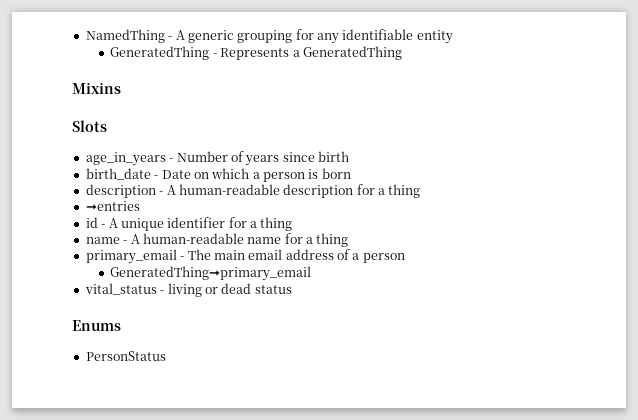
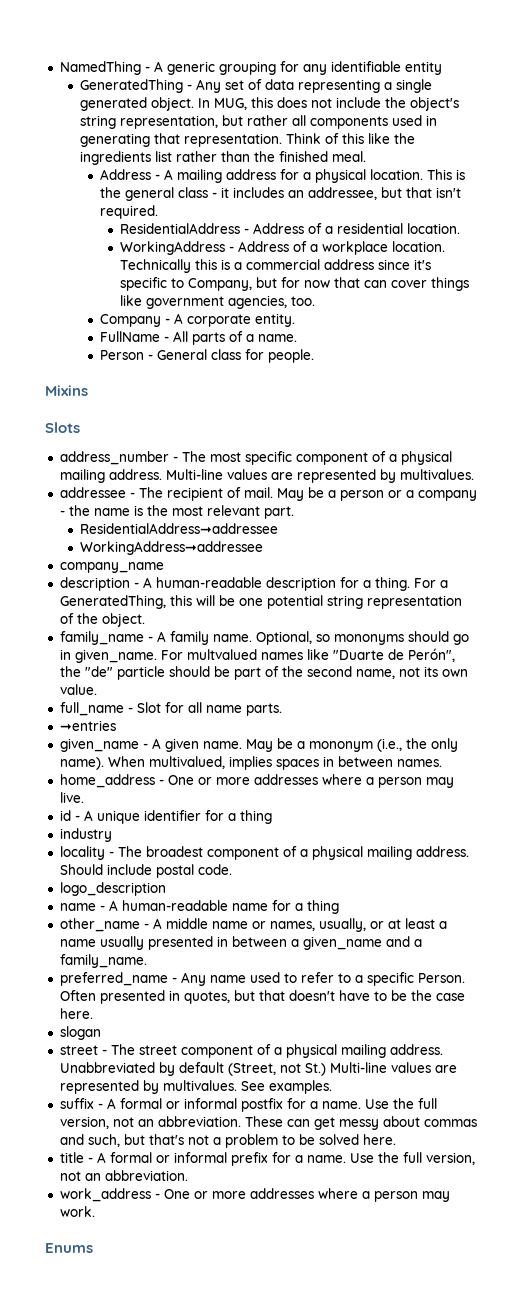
- GeneratedThing - Represents a GeneratedThing
+ GeneratedThing - Any set of data representing a single generated object. In MUG, this does not include the object's string representation, but rather all components used in generating that representation. Think of this like the ingredients list rather than the finished meal.
+ Address - A mailing address for a physical location. This is the general class - it includes an addressee, but that isn't required.
+ ResidentialAddress - Address of a residential location.
+ WorkingAddress - Address of a workplace location. Technically this is a commercial address since it's specific to Company, but for now that can cover things like government agencies, too.
+ Company - A corporate entity.
+ FullName - All parts of a name.
+ Person - General class for people.
  Mixins
  Slots
- age_in_years - Number of years since birth
- birth_date - Date on which a person is born
+ address_number - The most specific component of a physical mailing address. Multi-line values are represented by multivalues.
+ addressee - The recipient of mail. May be a person or a company - the name is the most relevant part.
+ ResidentialAddress➞addressee
+ WorkingAddress➞addressee
+ company_name
- description - A human-readable description for a thing
+ description - A human-readable description for a thing. For a GeneratedThing, this will be one potential string representation of the object.
+ family_name - A family name. Optional, so mononyms should go in given_name. For multvalued names like "Duarte de Perón", the "de" particle should be part of the second name, not its own value.
+ full_name - Slot for all name parts.
  ➞entries
+ given_name - A given name. May be a mononym (i.e., the only name). When multivalued, implies spaces in between names.
+ home_address - One or more addresses where a person may live.
+ industry
+ locality - The broadest component of a physical mailing address. Should include postal code.
+ logo_description
- primary_email - The main email address of a person
- GeneratedThing➞primary_email
- vital_status - living or dead status
+ other_name - A middle name or names, usually, or at least a name usually presented in between a given_name and a family_name.
+ preferred_name - Any name used to refer to a specific Person. Often presented in quotes, but that doesn't have to be the case here.
+ slogan
+ street - The street component of a physical mailing address. Unabbreviated by default (Street, not St.) Multi-line values are represented by multivalues. See examples.
+ suffix - A formal or informal postfix for a name. Use the full version, not an abbreviation. These can get messy about commas and such, but that's not a problem to be solved here.
+ title - A formal or informal prefix for a name. Use the full version, not an abbreviation.
+ work_address - One or more addresses where a person may work.
- PersonStatus

